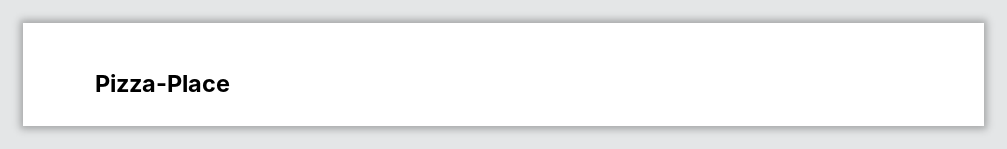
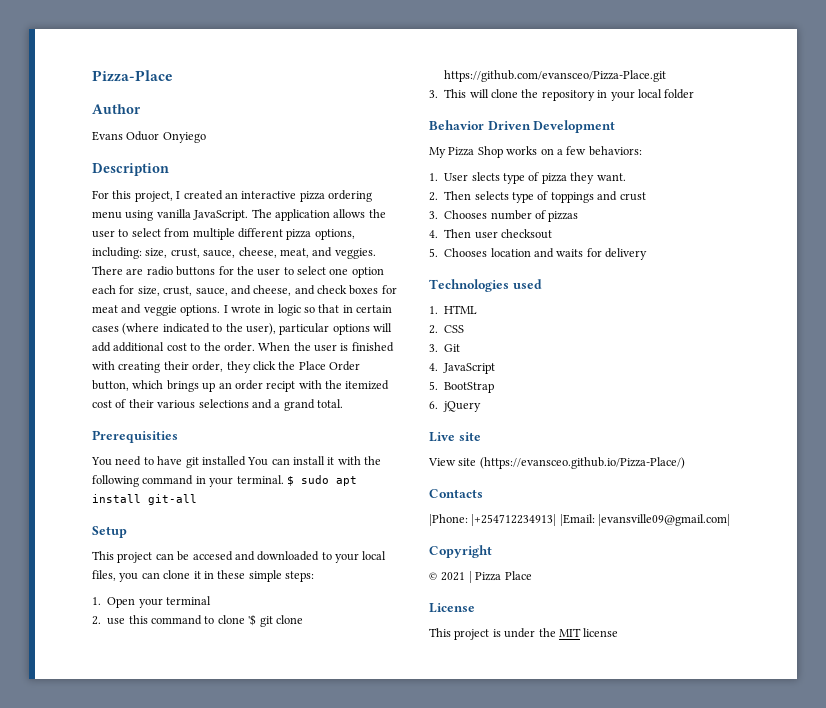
+ Author
+ Evans Oduor Onyiego
+ Description
+ For this project, I created an interactive pizza ordering menu using vanilla JavaScript. The application allows the user to select from multiple different pizza options, including: size, crust, sauce, cheese, meat, and veggies. There are radio buttons for the user to select one option each for size, crust, sauce, and cheese, and check boxes for meat and veggie options. I wrote in logic so that in certain cases (where indicated to the user), particular options will add additional cost to the order. When the user is finished with creating their order, they click the Place Order button, which brings up an order recipt with the itemized cost of their various selections and a grand total.
+ Prerequisities
+ You need to have git installed You can install it with the following command in your terminal. $ sudo apt install git-all
+ Setup
+ This project can be accesed and downloaded to your local files, you can clone it in these simple steps:
+ 1. Open your terminal
+ 2. use this command to clone '$ git clone https://github.com/evansceo/Pizza-Place.git
+ 3. This will clone the repository in your local folder
+ Behavior Driven Development
+ My Pizza Shop works on a few behaviors:
+ 1. User slects type of pizza they want.
+ 2. Then selects type of toppings and crust
+ 3. Chooses number of pizzas
+ 4. Then user checksout
+ 5. Chooses location and waits for delivery
+ Technologies used
+ 1. HTML
+ 2. CSS
+ 3. Git
+ 4. JavaScript
+ 5. BootStrap
+ 6. jQuery
+ Live site
+ View site (https://evansceo.github.io/Pizza-Place/)
+ Contacts
+ |Phone: |+254712234913| |Email: |evansville09@gmail.com|
+ Copyright
+ © 2021 | Pizza Place
+ License
+ This project is under the MIT license

